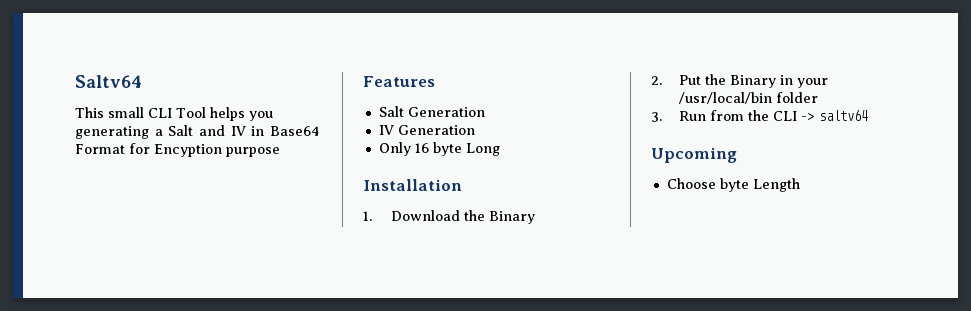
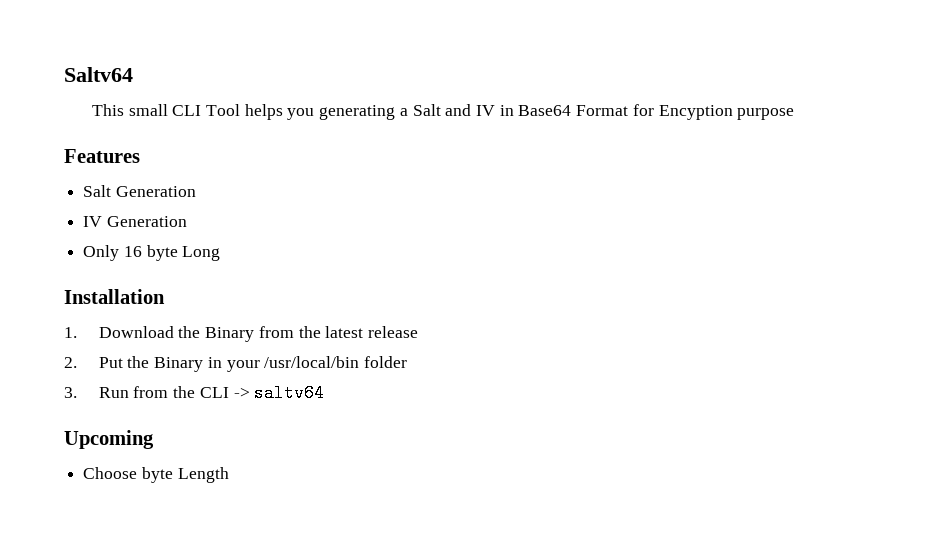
- 1. Download the Binary
+ 1. Download the Binary from the latest release

